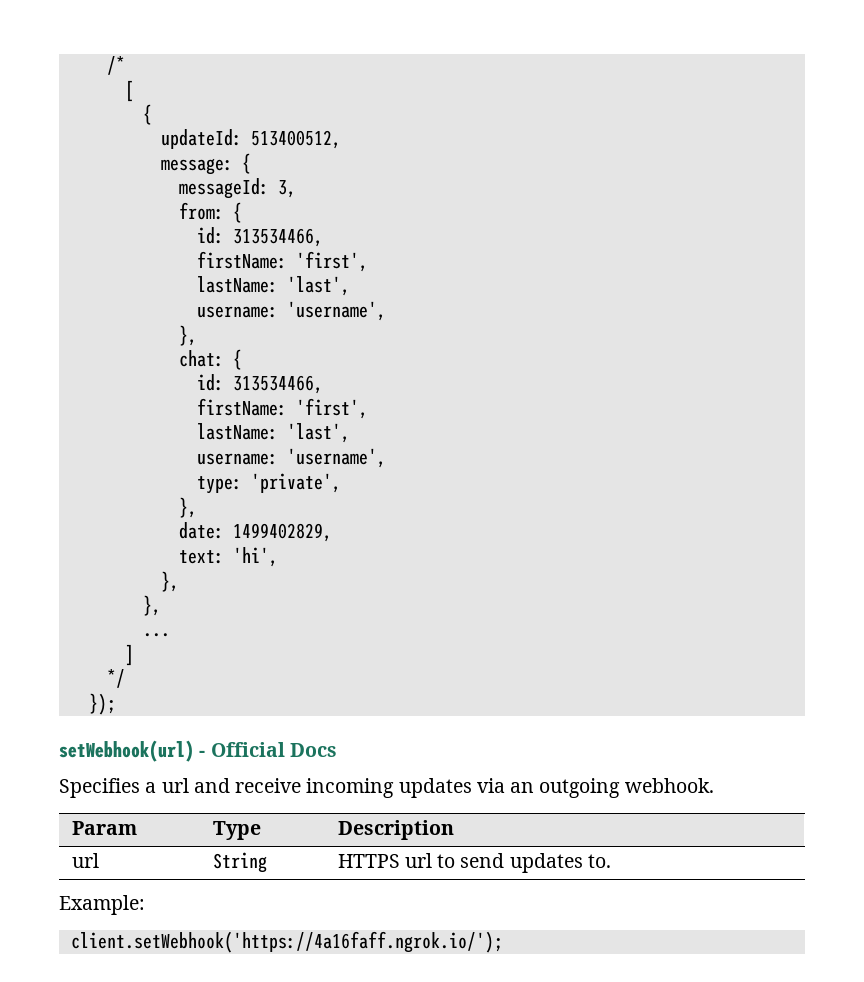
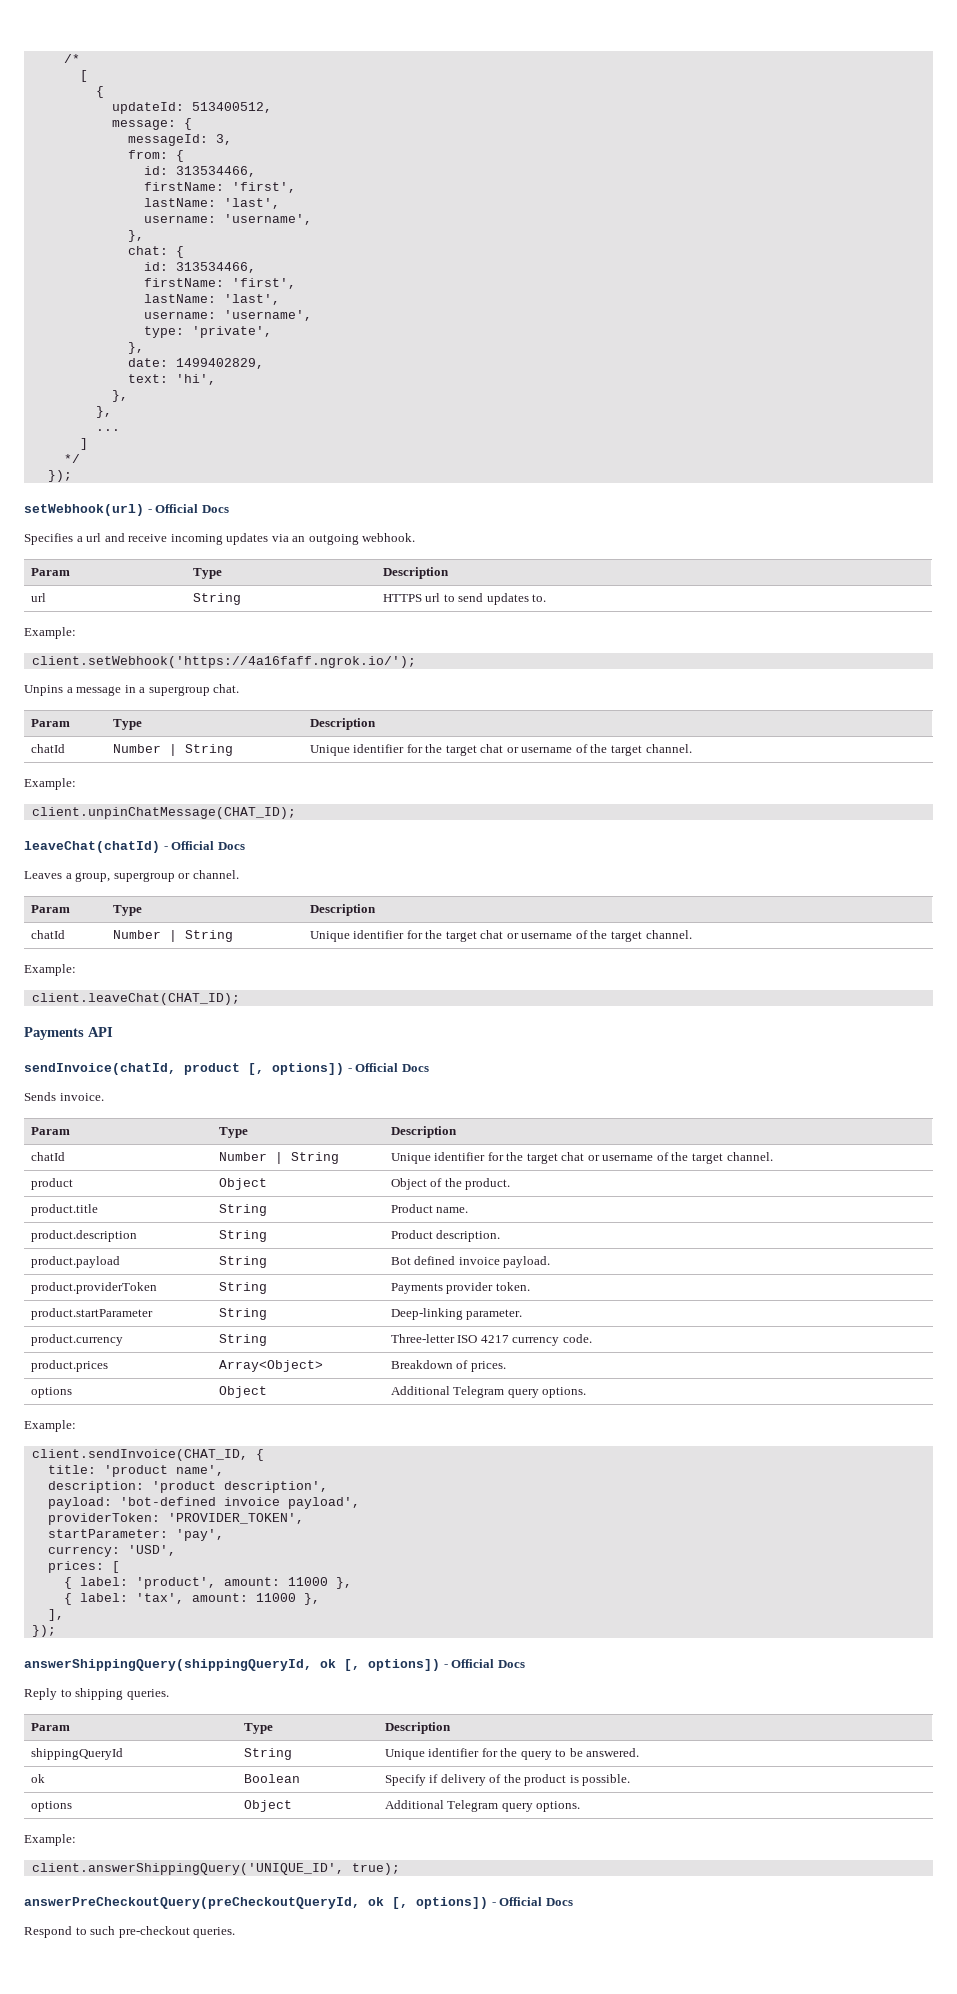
+ Unpins a message in a supergroup chat.
+ Param | Type | Description
+ chatId | Number | String | Unique identifier for the target chat or username of the target channel.
+ Example:
+ client.unpinChatMessage(CHAT_ID);
+ leaveChat(chatId) - Official Docs
+ Leaves a group, supergroup or channel.
+ Param | Type | Description
+ chatId | Number | String | Unique identifier for the target chat or username of the target channel.
+ Example:
+ client.leaveChat(CHAT_ID);
+ Payments API
+ sendInvoice(chatId, product [, options]) - Official Docs
+ Sends invoice.
+ Param | Type | Description
+ chatId | Number | String | Unique identifier for the target chat or username of the target channel.
+ product | Object | Object of the product.
+ product.title | String | Product name.
+ product.description | String | Product description.
+ product.payload | String | Bot defined invoice payload.
+ product.providerToken | String | Payments provider token.
+ product.startParameter | String | Deep-linking parameter.
+ product.currency | String | Three-letter ISO 4217 currency code.
+ product.prices | Array<Object> | Breakdown of prices.
+ options | Object | Additional Telegram query options.
+ Example:
+ client.sendInvoice(CHAT_ID, {
+ title: 'product name',
+ description: 'product description',
+ payload: 'bot-defined invoice payload',
+ providerToken: 'PROVIDER_TOKEN',
+ startParameter: 'pay',
+ currency: 'USD',
+ prices: [
+ { label: 'product', amount: 11000 },
+ { label: 'tax', amount: 11000 },
+ ],
+ });
+ answerShippingQuery(shippingQueryId, ok [, options]) - Official Docs
+ Reply to shipping queries.
+ Param | Type | Description
+ shippingQueryId | String | Unique identifier for the query to be answered.
+ ok | Boolean | Specify if delivery of the product is possible.
+ options | Object | Additional Telegram query options.
+ Example:
+ client.answerShippingQuery('UNIQUE_ID', true);
+ answerPreCheckoutQuery(preCheckoutQueryId, ok [, options]) - Official Docs
+ Respond to such pre-checkout queries.

